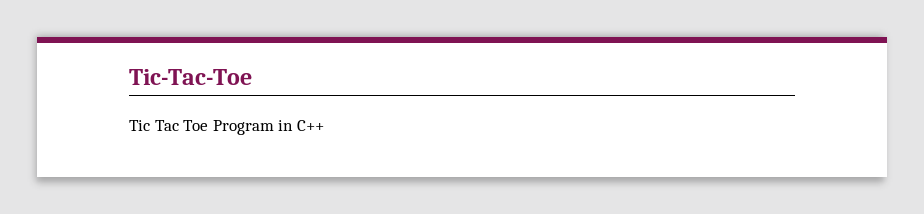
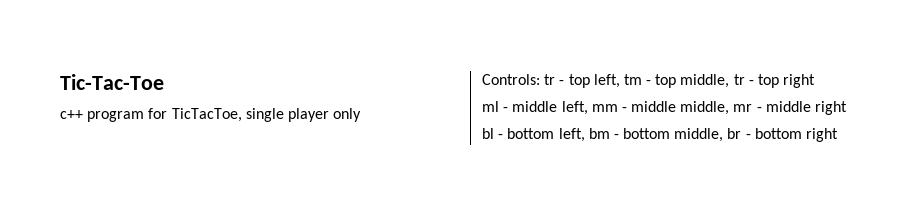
- Tic Tac Toe Program in C++
+ c++ program for TicTacToe, single player only
+ Controls: tr - top left, tm - top middle, tr - top right
+ ml - middle left, mm - middle middle, mr - middle right
+ bl - bottom left, bm - bottom middle, br - bottom right

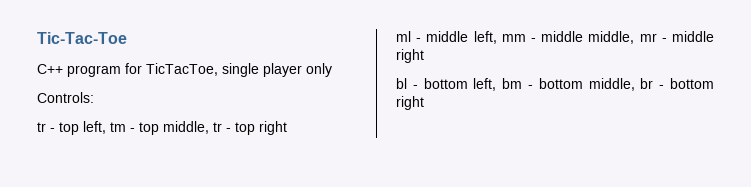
- c++ program for TicTacToe, single player only
+ C++ program for TicTacToe, single player only
- Controls: tr - top left, tm - top middle, tr - top right
+ Controls:
+ tr - top left, tm - top middle, tr - top right

